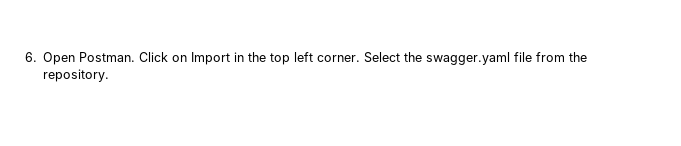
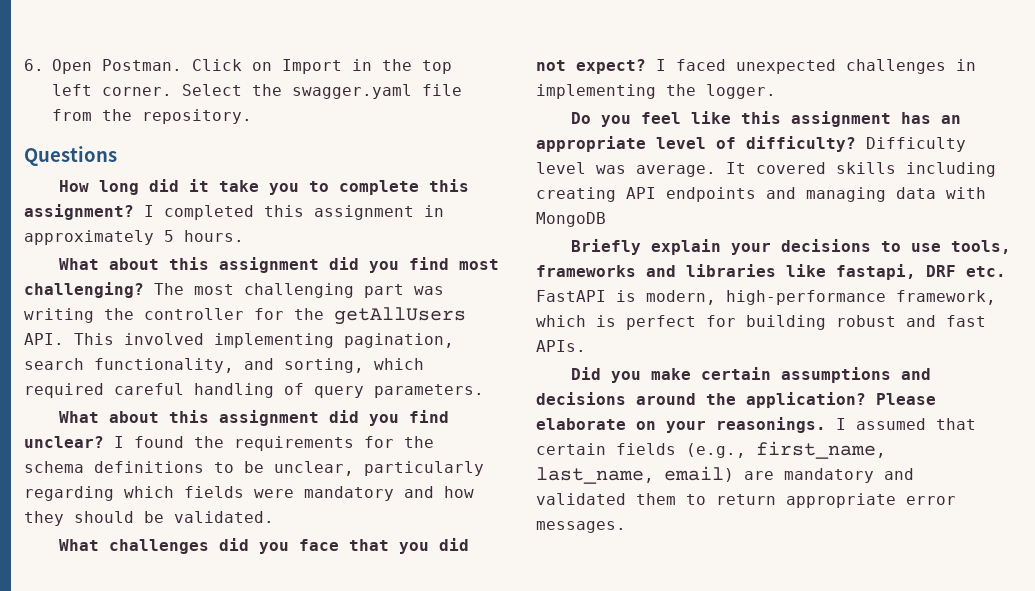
+ Questions
+ How long did it take you to complete this assignment? I completed this assignment in approximately 5 hours.
+ What about this assignment did you find most challenging? The most challenging part was writing the controller for the getAllUsers API. This involved implementing pagination, search functionality, and sorting, which required careful handling of query parameters.
+ What about this assignment did you find unclear? I found the requirements for the schema definitions to be unclear, particularly regarding which fields were mandatory and how they should be validated.
+ What challenges did you face that you did not expect? I faced unexpected challenges in implementing the logger.
+ Do you feel like this assignment has an appropriate level of difficulty? Difficulty level was average. It covered skills including creating API endpoints and managing data with MongoDB
+ Briefly explain your decisions to use tools, frameworks and libraries like fastapi, DRF etc. FastAPI is modern, high-performance framework, which is perfect for building robust and fast APIs.
+ Did you make certain assumptions and decisions around the application? Please elaborate on your reasonings. I assumed that certain fields (e.g., first_name, last_name, email) are mandatory and validated them to return appropriate error messages.

